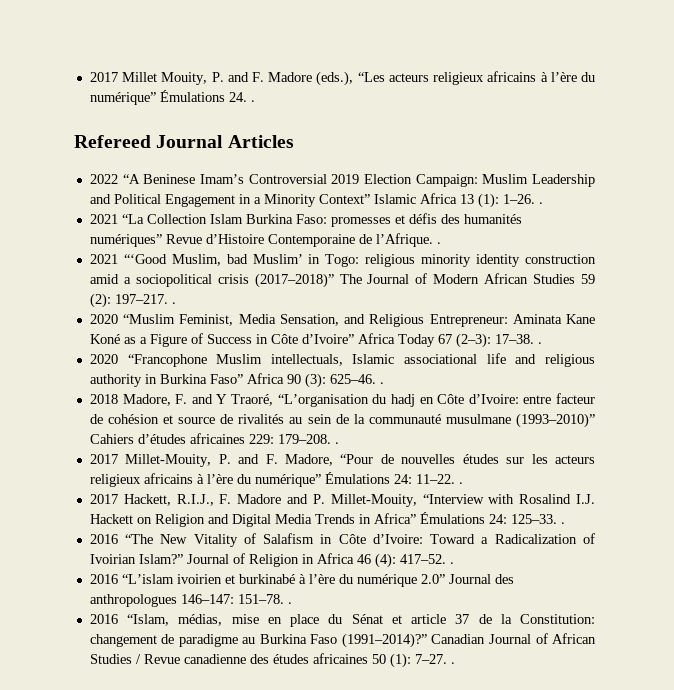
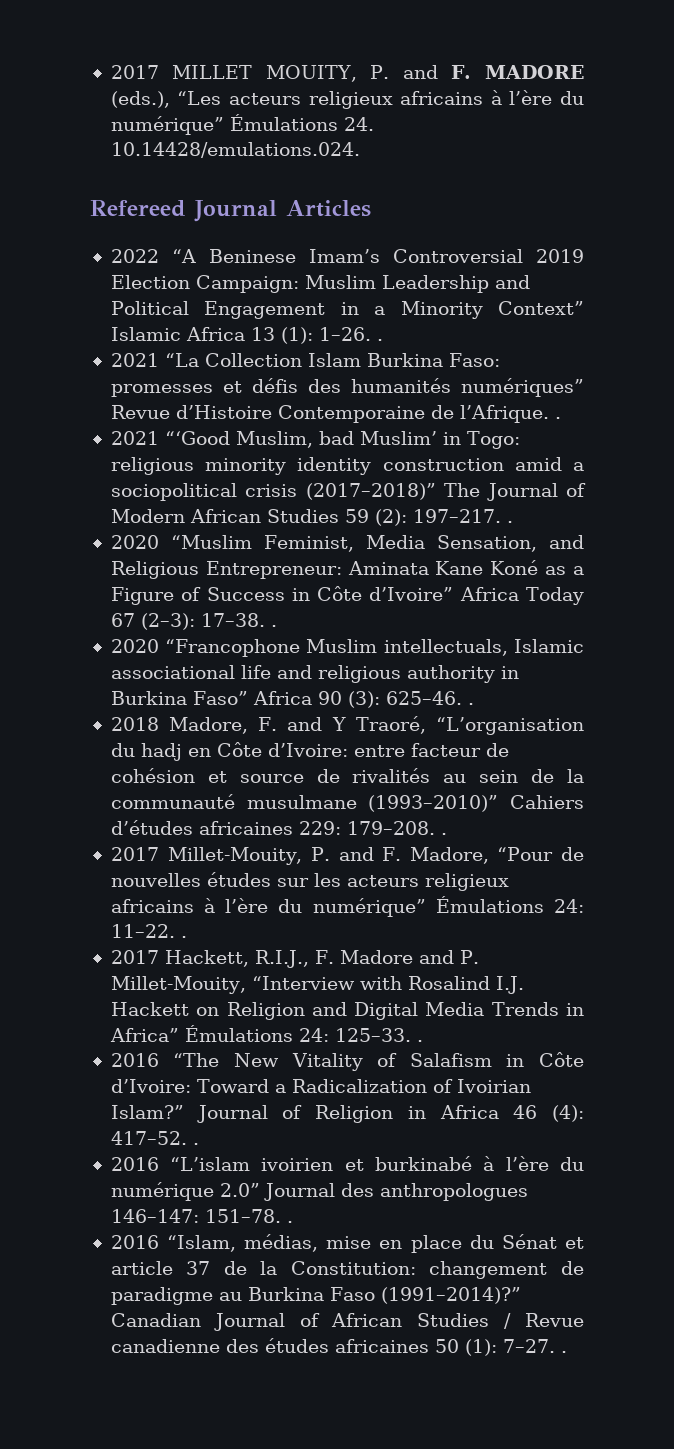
- 2017 Millet Mouity, P. and F. Madore (eds.), “Les acteurs religieux africains à l’ère du numérique” Émulations 24. .
+ 2017 MILLET MOUITY, P. and F. MADORE (eds.), “Les acteurs religieux africains à l’ère du numérique” Émulations 24. 10.14428/emulations.024.

